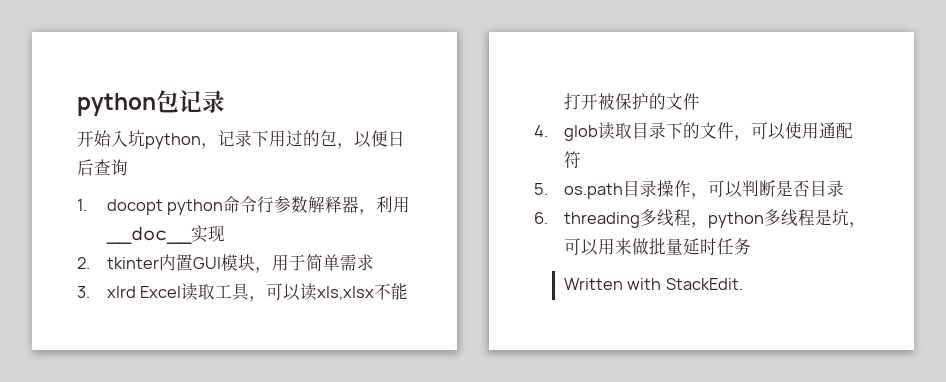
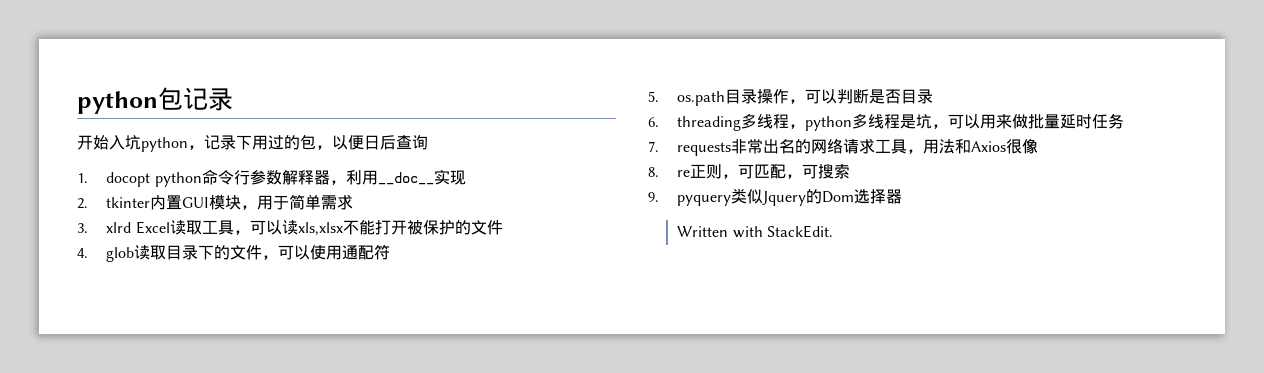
+ 7. requests非常出名的网络请求工具，用法和Axios很像
+ 8. re正则，可匹配，可搜索
+ 9. pyquery类似Jquery的Dom选择器

